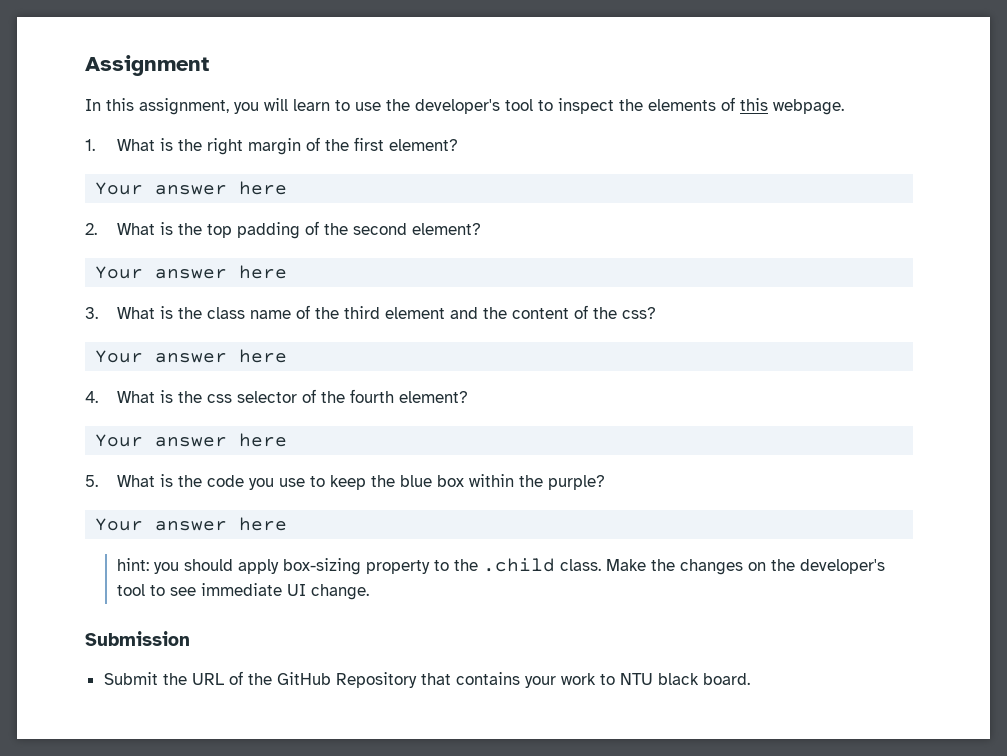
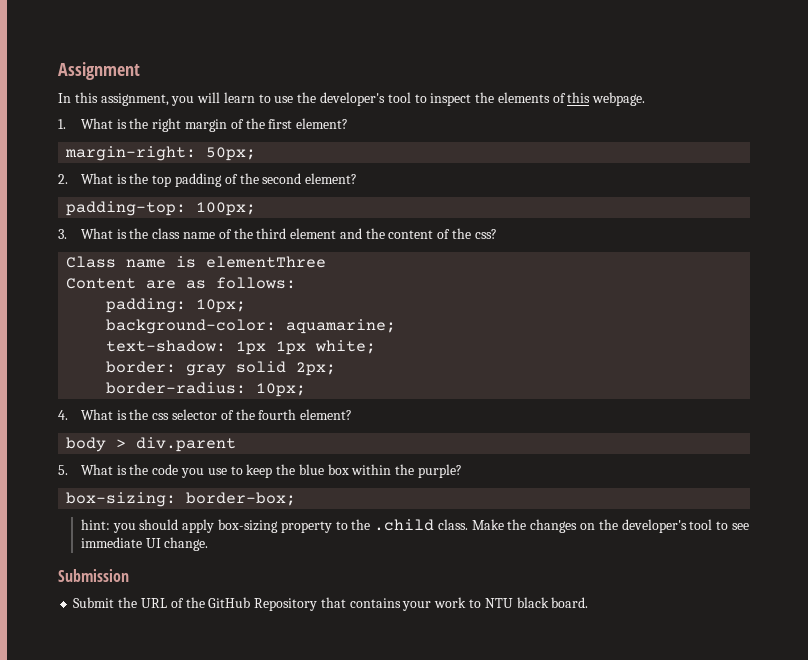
  1. What is the right margin of the first element?
- Your answer here
+ margin-right: 50px;
  2. What is the top padding of the second element?
- Your answer here
+ padding-top: 100px;
  3. What is the class name of the third element and the content of the css?
- Your answer here
+ Class name is elementThree
+ Content are as follows:
+ padding: 10px;
+ background-color: aquamarine;
+ text-shadow: 1px 1px white;
+ border: gray solid 2px;
+ border-radius: 10px;
  4. What is the css selector of the fourth element?
- Your answer here
+ body > div.parent
  5. What is the code you use to keep the blue box within the purple?
- Your answer here
+ box-sizing: border-box;

